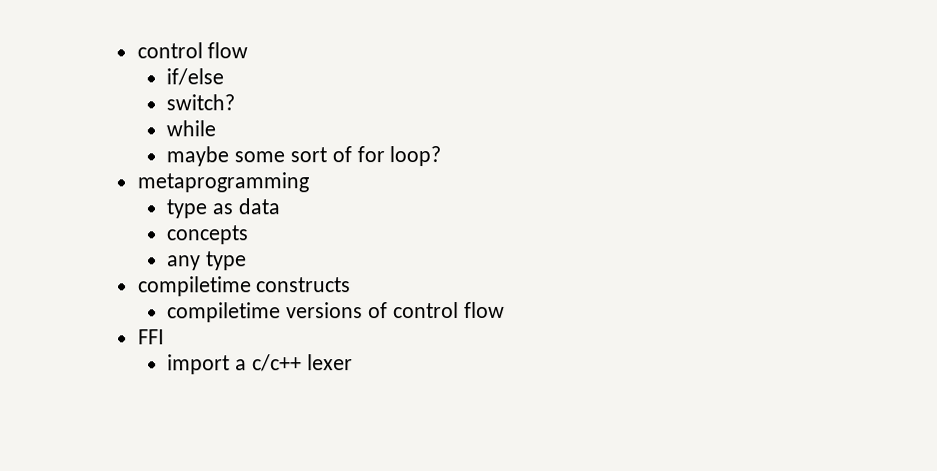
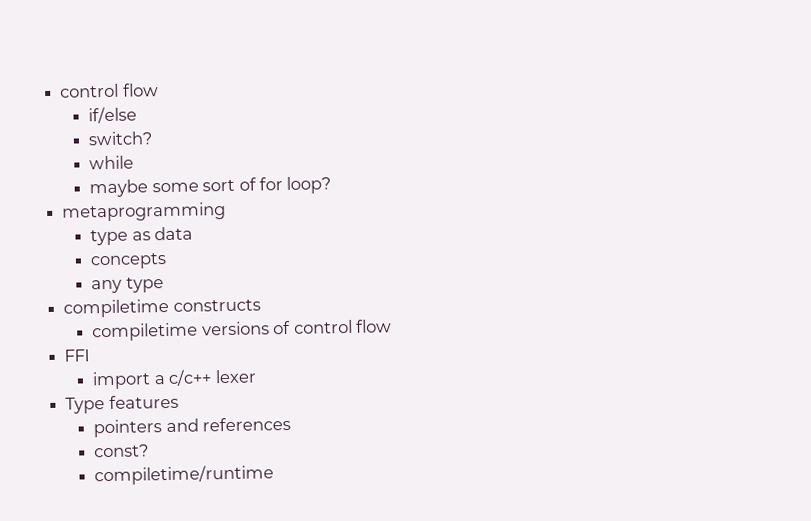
+ Type features
+ pointers and references
+ const?
+ compiletime/runtime

